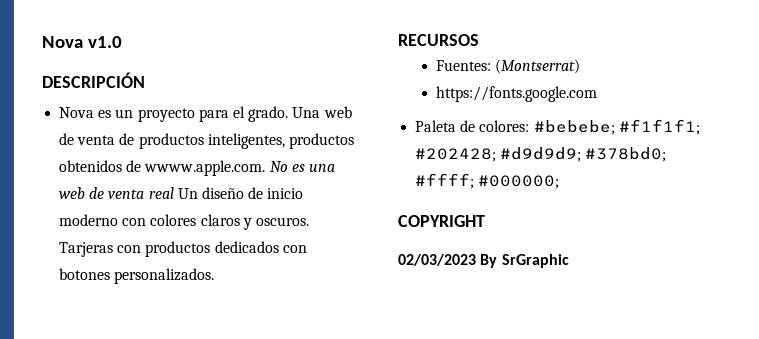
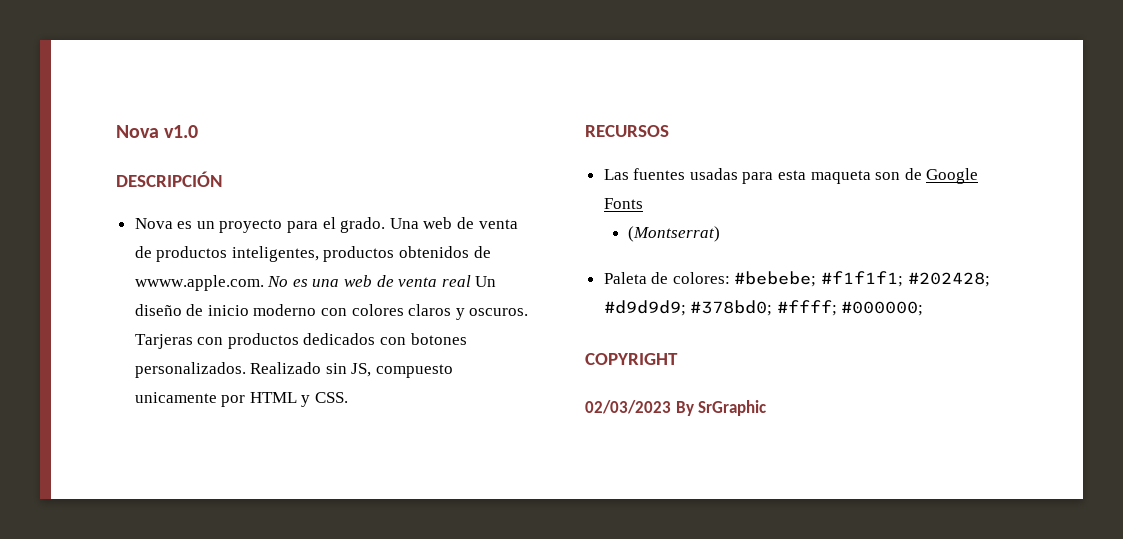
- Tarjeras con productos dedicados con botones personalizados.
+ Tarjeras con productos dedicados con botones personalizados. Realizado sin JS, compuesto unicamente por HTML y CSS.
  RECURSOS
- Fuentes: (Montserrat)
+ Las fuentes usadas para esta maqueta son de Google Fonts
+ (Montserrat)
- https://fonts.google.com

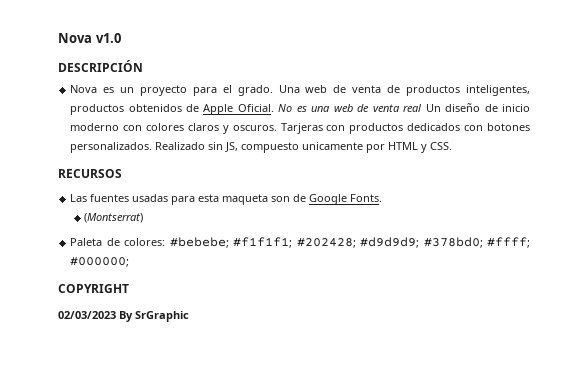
- Una web de venta de productos inteligentes, productos obtenidos de wwww.apple.com. No es una web de venta real Un diseño de inicio moderno con colores claros y oscuros.
+ Una web de venta de productos inteligentes, productos obtenidos de Apple Oficial. No es una web de venta real Un diseño de inicio moderno con colores claros y oscuros.
- Las fuentes usadas para esta maqueta son de Google Fonts
+ Las fuentes usadas para esta maqueta son de Google Fonts.

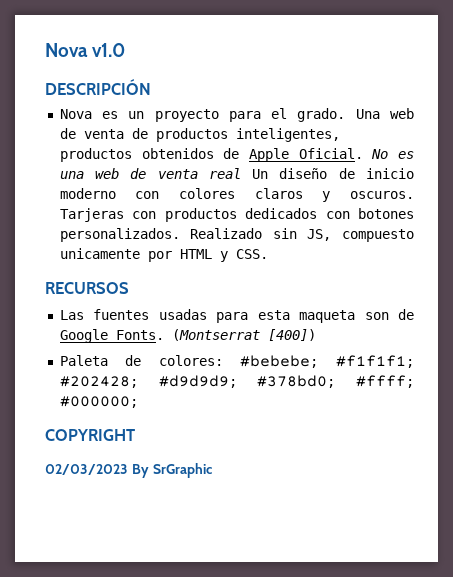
- Las fuentes usadas para esta maqueta son de Google Fonts.
- (Montserrat)
+ Las fuentes usadas para esta maqueta son de Google Fonts. (Montserrat [400])

